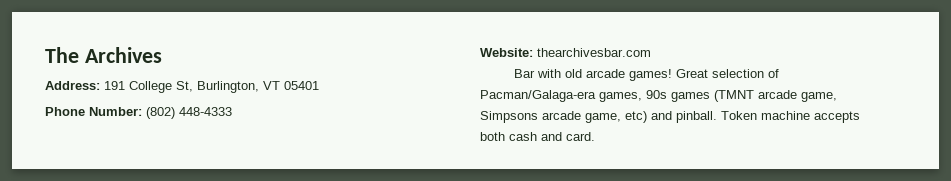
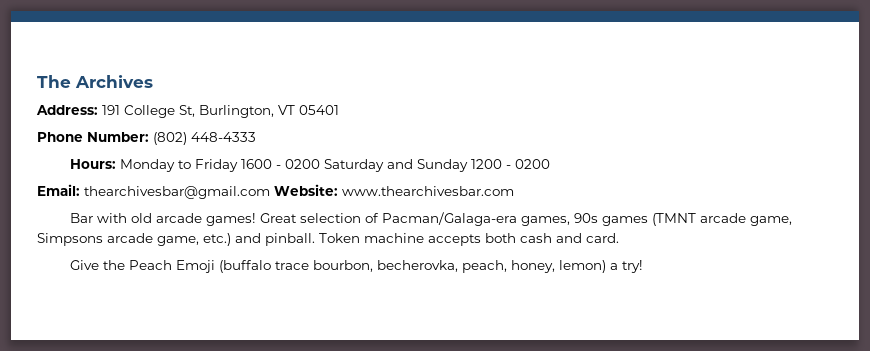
- Website: thearchivesbar.com
+ Hours: Monday to Friday 1600 - 0200 Saturday and Sunday 1200 - 0200
+ Email: thearchivesbar@gmail.com Website: www.thearchivesbar.com
- Great selection of Pacman/Galaga-era games, 90s games (TMNT arcade game, Simpsons arcade game, etc) and pinball.
+ Great selection of Pacman/Galaga-era games, 90s games (TMNT arcade game, Simpsons arcade game, etc.) and pinball.
+ Give the Peach Emoji (buffalo trace bourbon, becherovka, peach, honey, lemon) a try!

